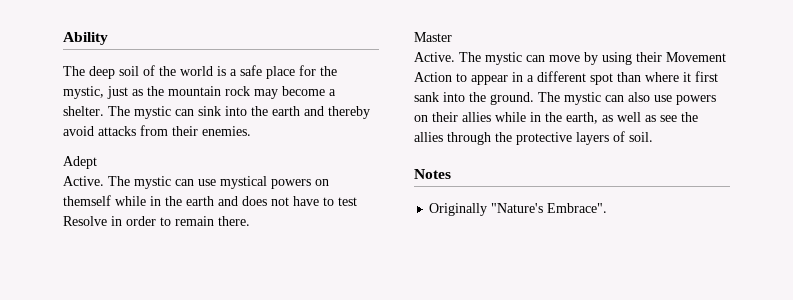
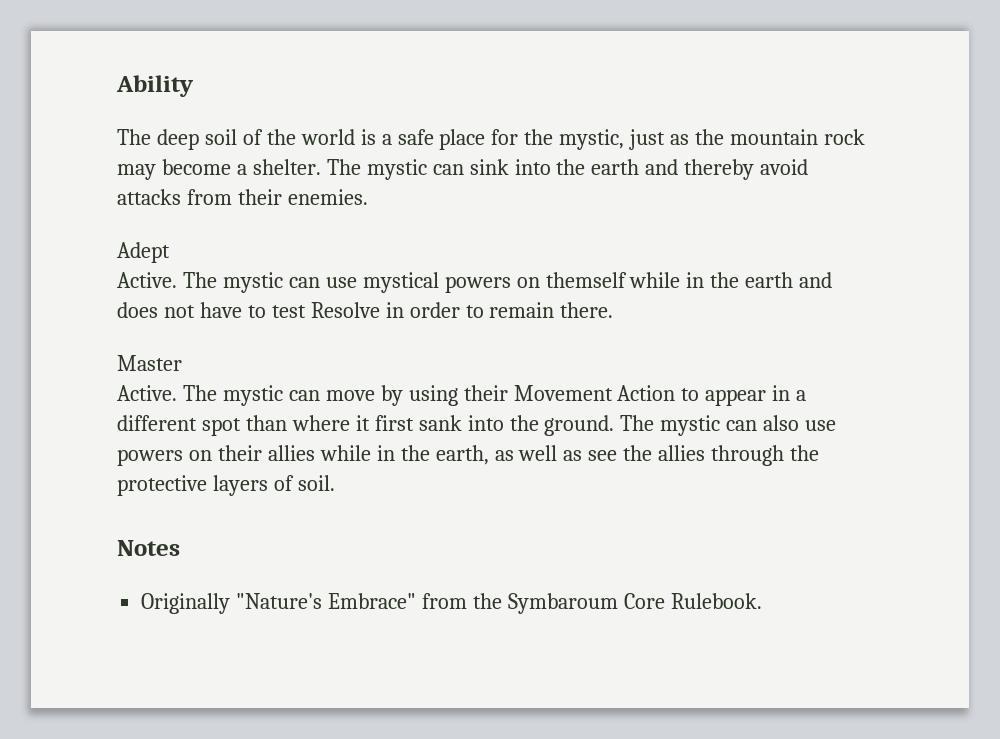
- Originally "Nature's Embrace".
+ Originally "Nature's Embrace" from the Symbaroum Core Rulebook.

